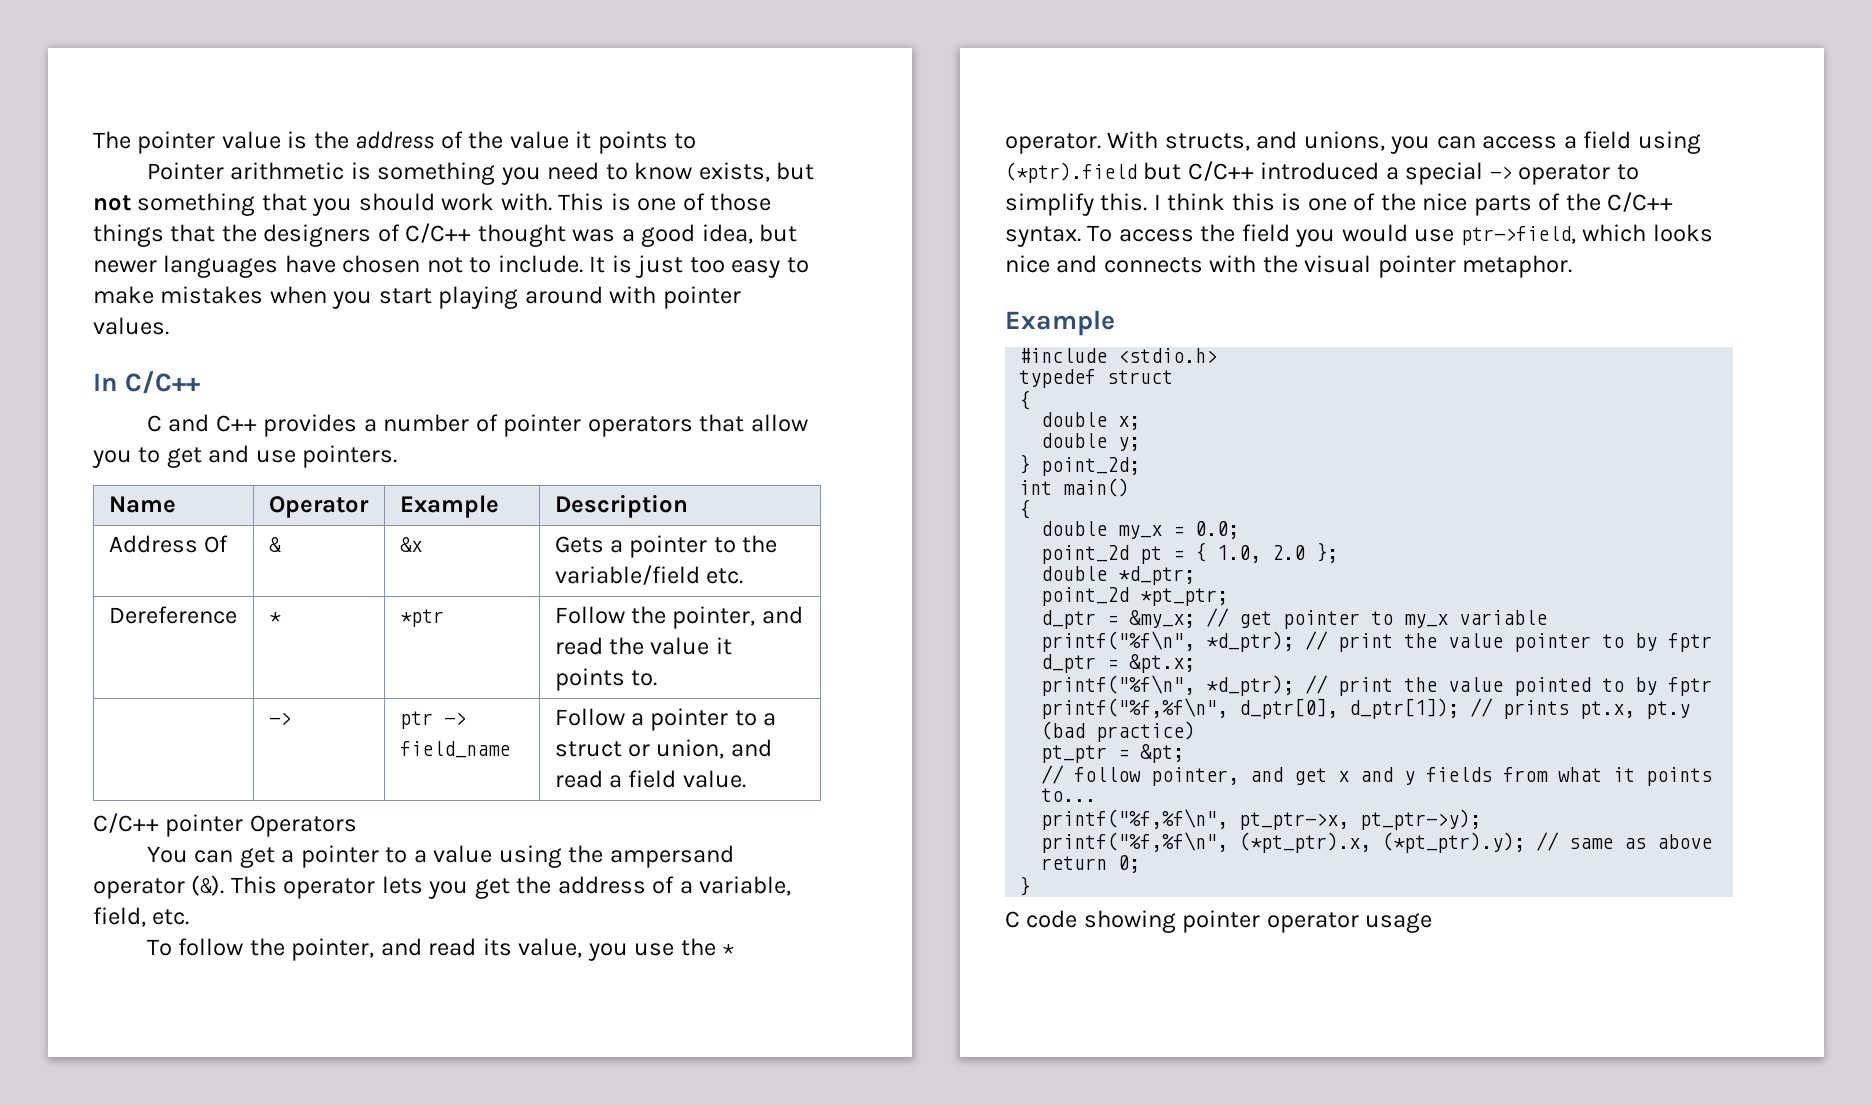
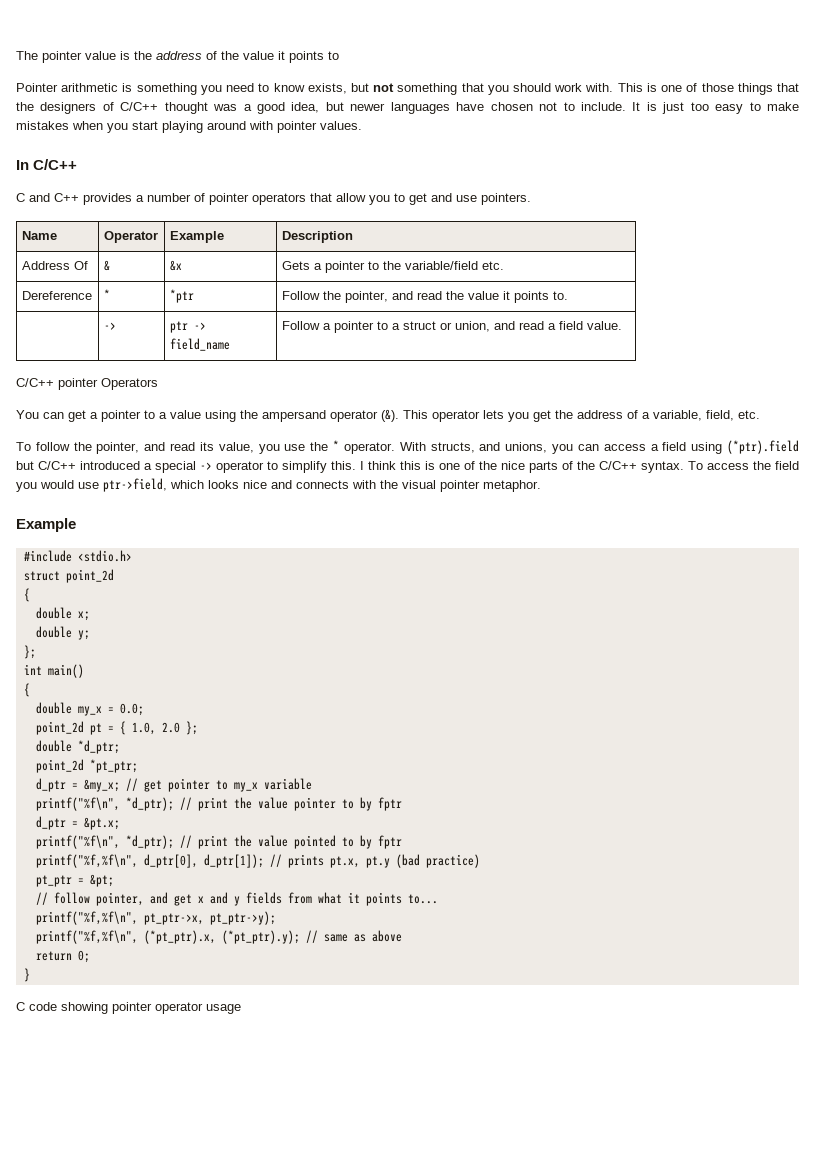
- typedef struct
+ struct point_2d
  double y;
- } point_2d;
+ };

